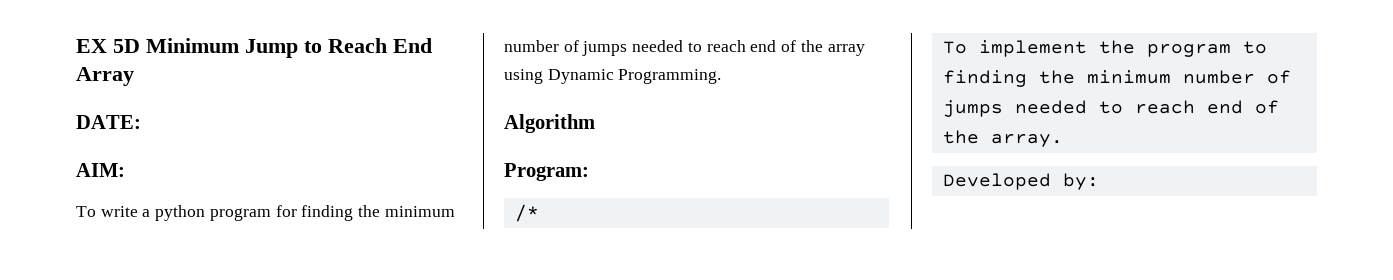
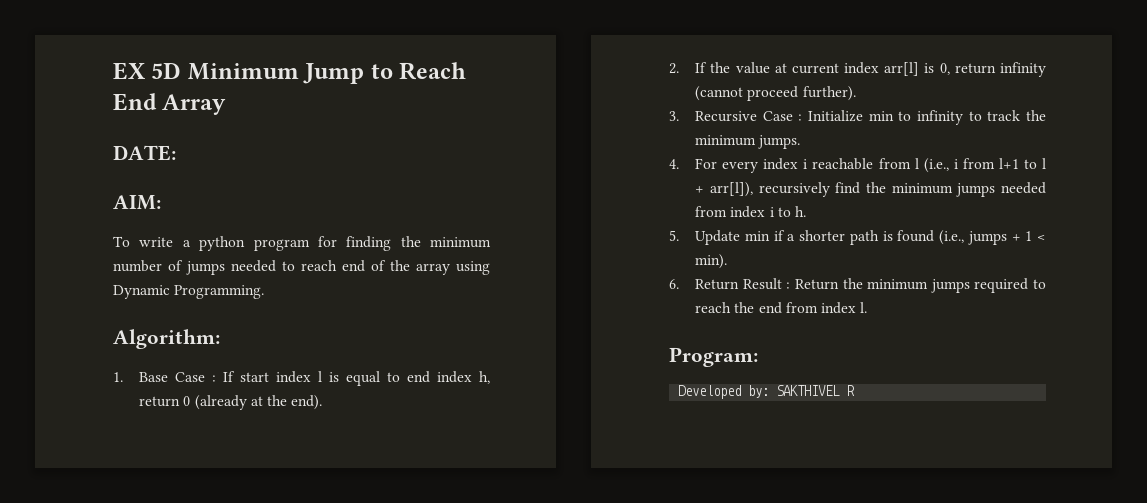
- Algorithm
+ Algorithm:
+ 1. Base Case : If start index l is equal to end index h, return 0 (already at the end).
+ 2. If the value at current index arr[l] is 0, return infinity (cannot proceed further).
+ 3. Recursive Case : Initialize min to infinity to track the minimum jumps.
+ 4. For every index i reachable from l (i.e., i from l+1 to l + arr[l]), recursively find the minimum jumps needed from index i to h.
+ 5. Update min if a shorter path is found (i.e., jumps + 1 < min).
+ 6. Return Result : Return the minimum jumps required to reach the end from index l.
  Program:
- /*
- To implement the program to finding the minimum number of jumps needed to reach end of the array.
- Developed by:
+ Developed by: SAKTHIVEL R

